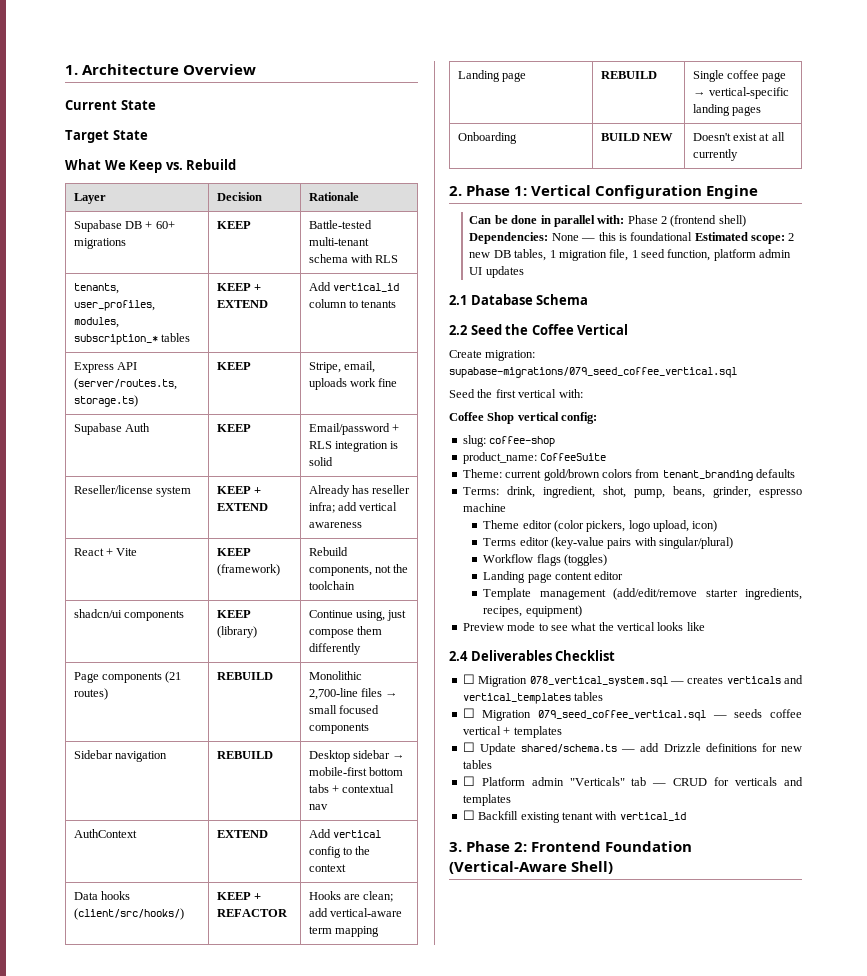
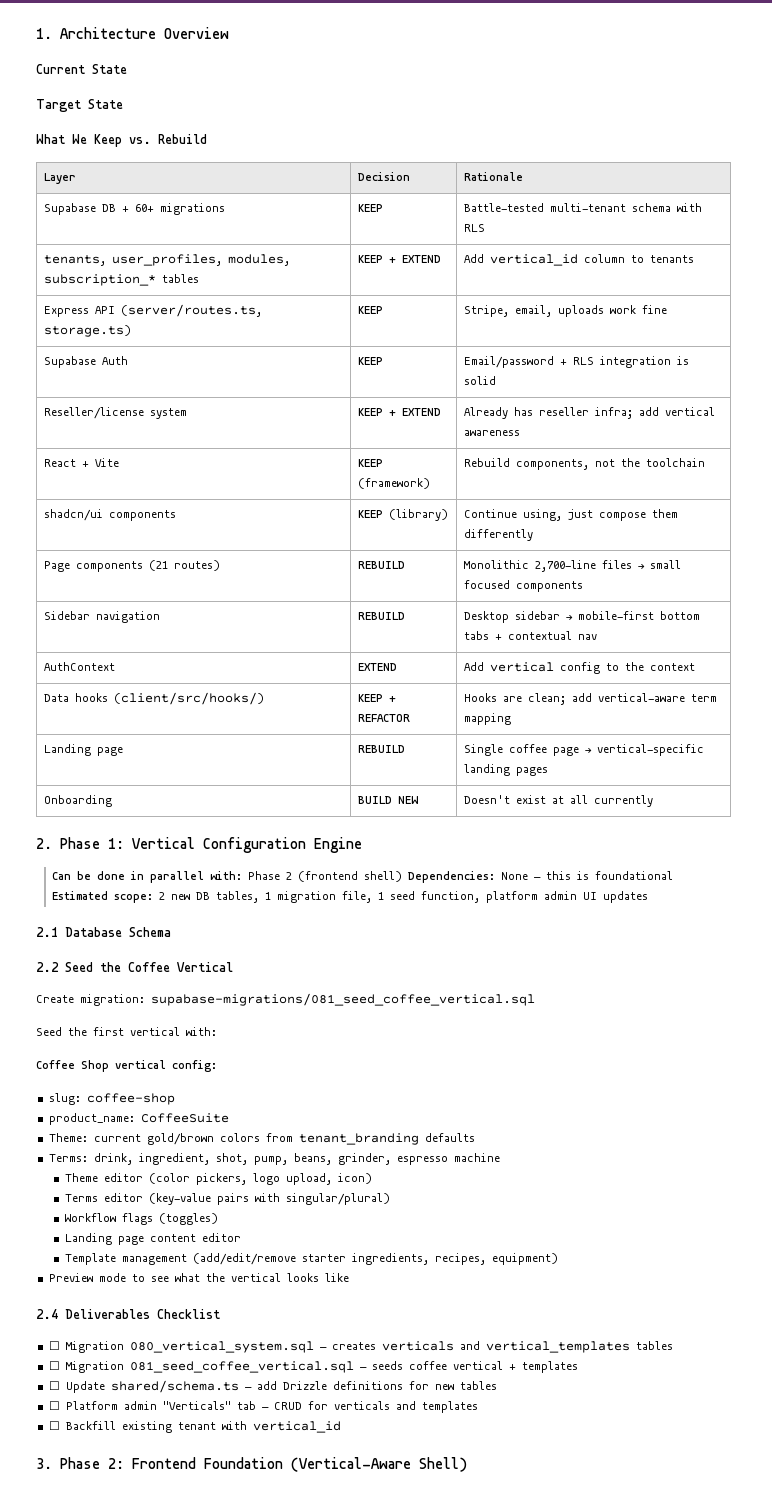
- Create migration: supabase-migrations/079_seed_coffee_vertical.sql
+ Create migration: supabase-migrations/081_seed_coffee_vertical.sql
- ☐ Migration 078_vertical_system.sql — creates verticals and vertical_templates tables
+ ☐ Migration 080_vertical_system.sql — creates verticals and vertical_templates tables
- ☐ Migration 079_seed_coffee_vertical.sql — seeds coffee vertical + templates
+ ☐ Migration 081_seed_coffee_vertical.sql — seeds coffee vertical + templates

